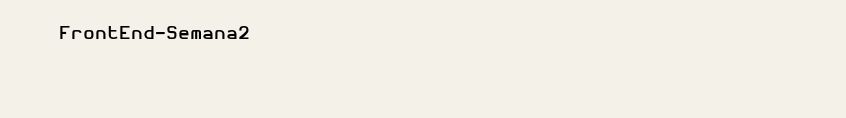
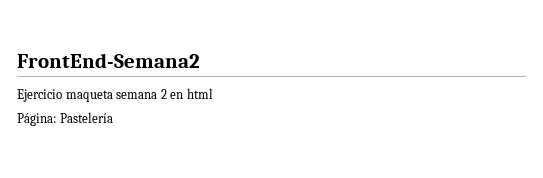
+ Ejercicio maqueta semana 2 en html
+ Página: Pastelería

